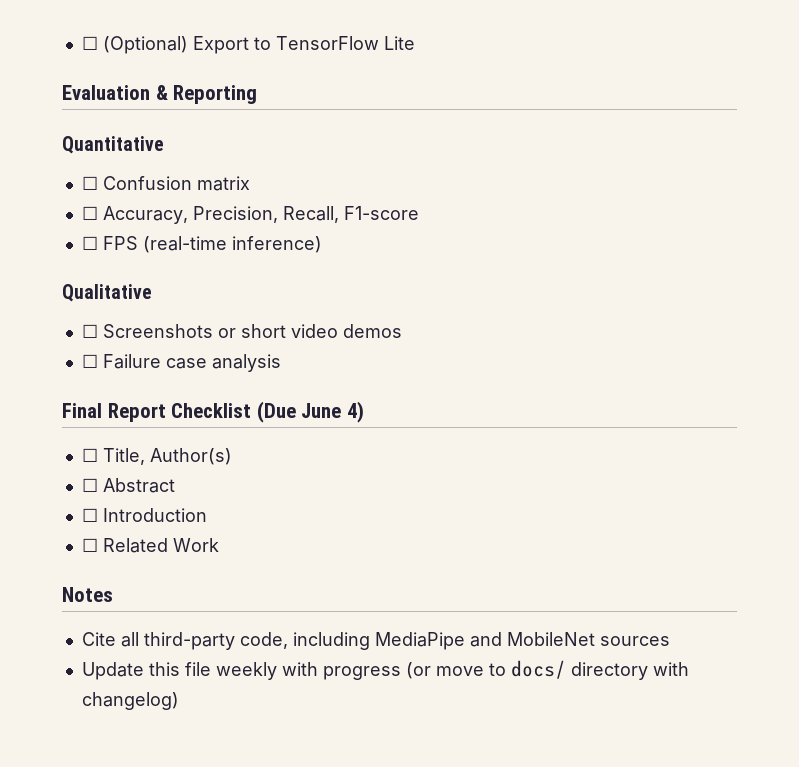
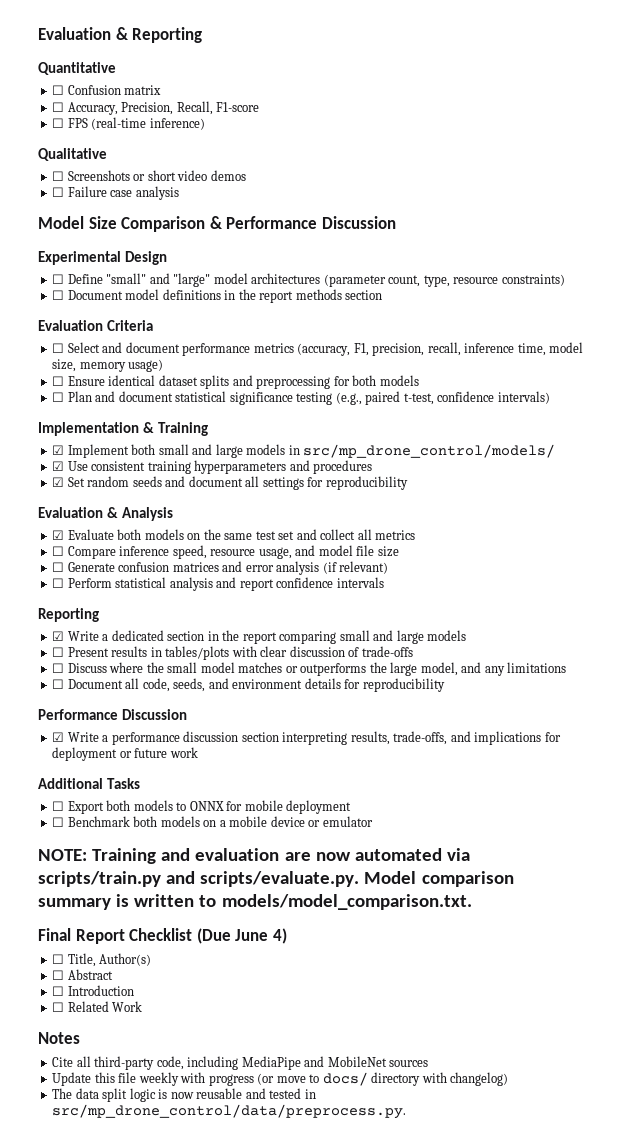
- ☐ (Optional) Export to TensorFlow Lite
+ Model Size Comparison & Performance Discussion
+ Experimental Design
+ ☐ Define "small" and "large" model architectures (parameter count, type, resource constraints)
+ ☐ Document model definitions in the report methods section
+ Evaluation Criteria
+ ☐ Select and document performance metrics (accuracy, F1, precision, recall, inference time, model size, memory usage)
+ ☐ Ensure identical dataset splits and preprocessing for both models
+ ☐ Plan and document statistical significance testing (e.g., paired t-test, confidence intervals)
+ Implementation & Training
+ ☑ Implement both small and large models in src/mp_drone_control/models/
+ ☑ Use consistent training hyperparameters and procedures
+ ☑ Set random seeds and document all settings for reproducibility
+ Evaluation & Analysis
+ ☑ Evaluate both models on the same test set and collect all metrics
+ ☐ Compare inference speed, resource usage, and model file size
+ ☐ Generate confusion matrices and error analysis (if relevant)
+ ☐ Perform statistical analysis and report confidence intervals
+ Reporting
+ ☑ Write a dedicated section in the report comparing small and large models
+ ☐ Present results in tables/plots with clear discussion of trade-offs
+ ☐ Discuss where the small model matches or outperforms the large model, and any limitations
+ ☐ Document all code, seeds, and environment details for reproducibility
+ Performance Discussion
+ ☑ Write a performance discussion section interpreting results, trade-offs, and implications for deployment or future work
+ Additional Tasks
+ ☐ Export both models to ONNX for mobile deployment
+ ☐ Benchmark both models on a mobile device or emulator
+ NOTE: Training and evaluation are now automated via scripts/train.py and scripts/evaluate.py. Model comparison summary is written to models/model_comparison.txt.
+ The data split logic is now reusable and tested in src/mp_drone_control/data/preprocess.py.

